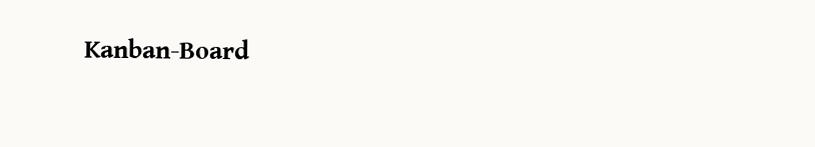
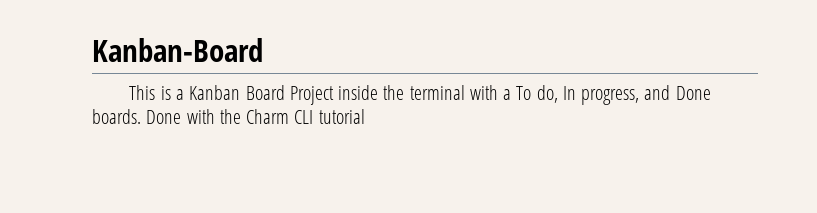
+ This is a Kanban Board Project inside the terminal with a To do, In progress, and Done boards. Done with the Charm CLI tutorial

